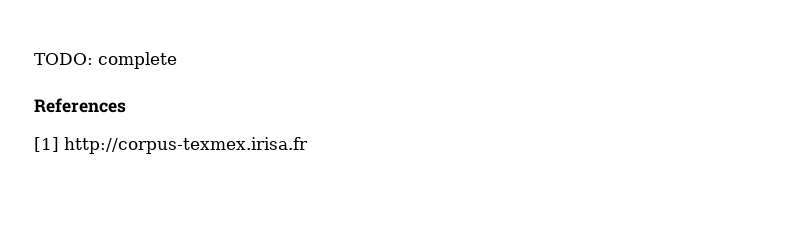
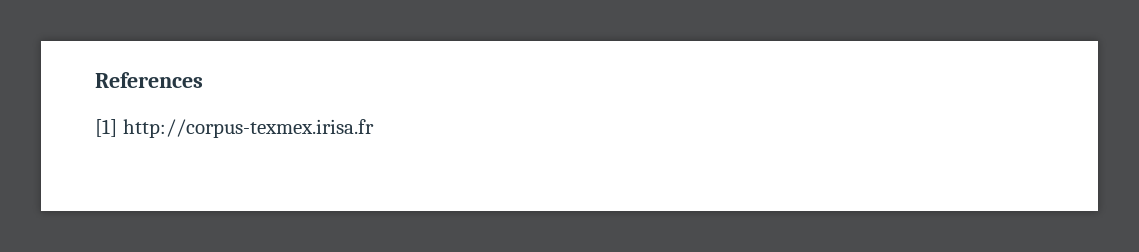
- TODO: complete

